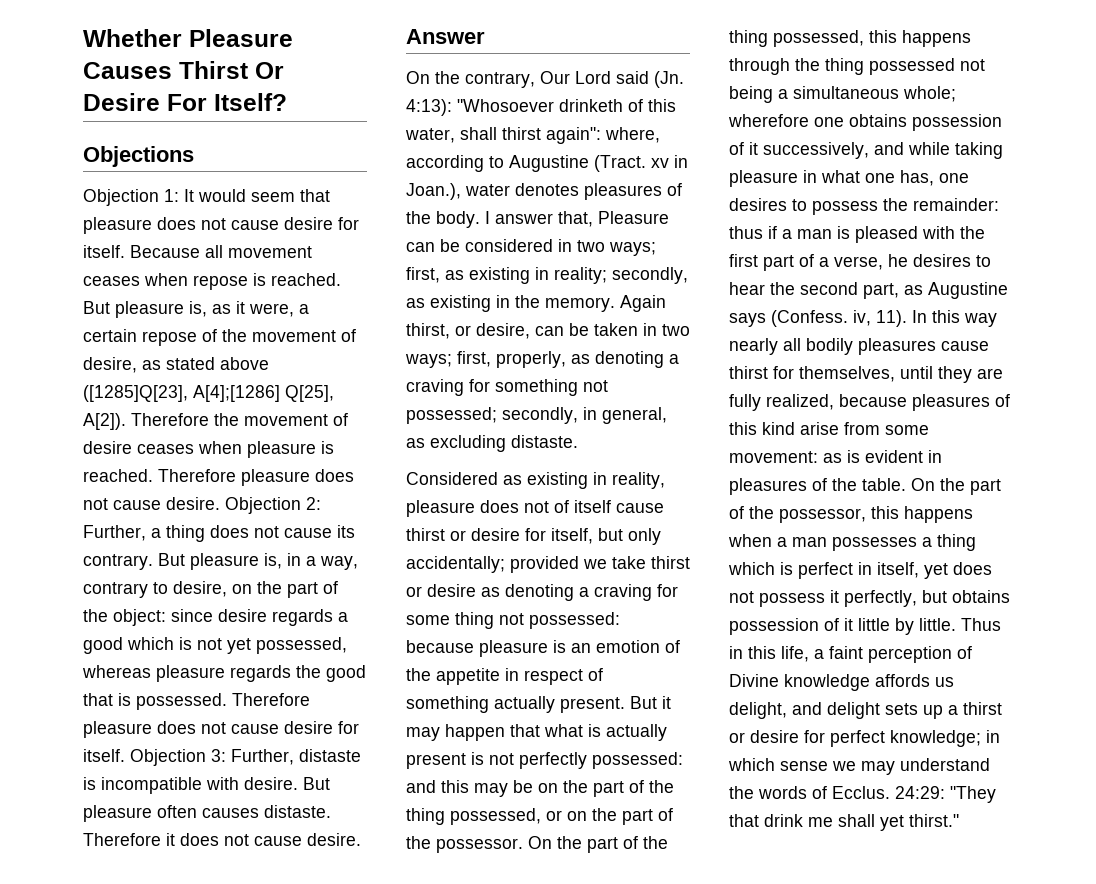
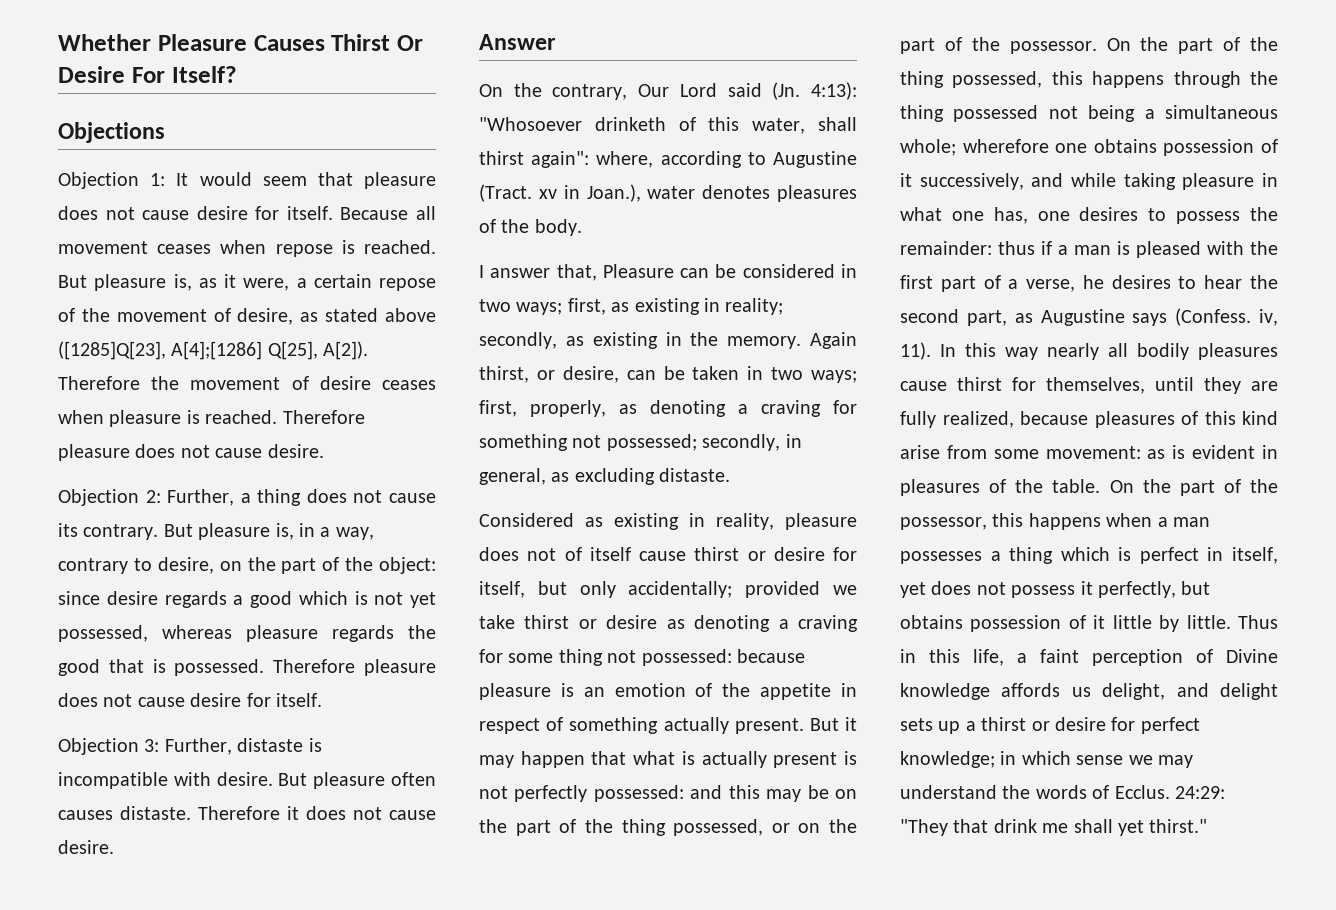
- Therefore pleasure does not cause desire. Objection 2: Further, a thing does not cause its contrary.
+ Therefore pleasure does not cause desire.
+ Objection 2: Further, a thing does not cause its contrary.
- Therefore pleasure does not cause desire for itself. Objection 3: Further, distaste is incompatible with desire.
+ Therefore pleasure does not cause desire for itself.
+ Objection 3: Further, distaste is incompatible with desire.
- On the contrary, Our Lord said (Jn. 4:13): "Whosoever drinketh of this water, shall thirst again": where, according to Augustine (Tract. xv in Joan.), water denotes pleasures of the body. I answer that, Pleasure can be considered in two ways; first, as existing in reality; secondly, as existing in the memory.
+ On the contrary, Our Lord said (Jn. 4:13): "Whosoever drinketh of this water, shall thirst again": where, according to Augustine (Tract. xv in Joan.), water denotes pleasures of the body.
+ I answer that, Pleasure can be considered in two ways; first, as existing in reality; secondly, as existing in the memory.

